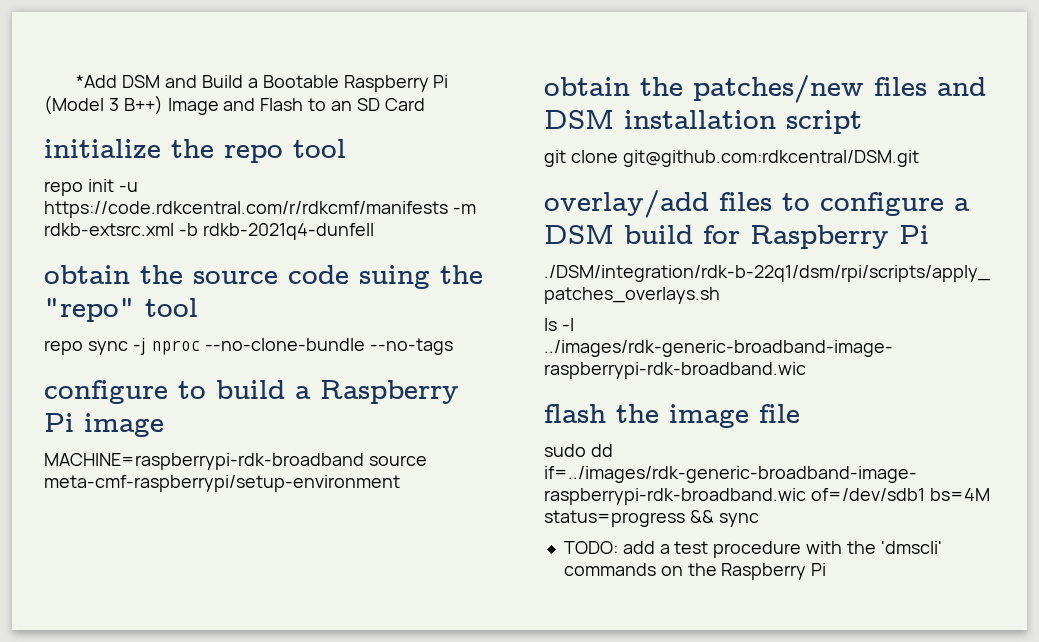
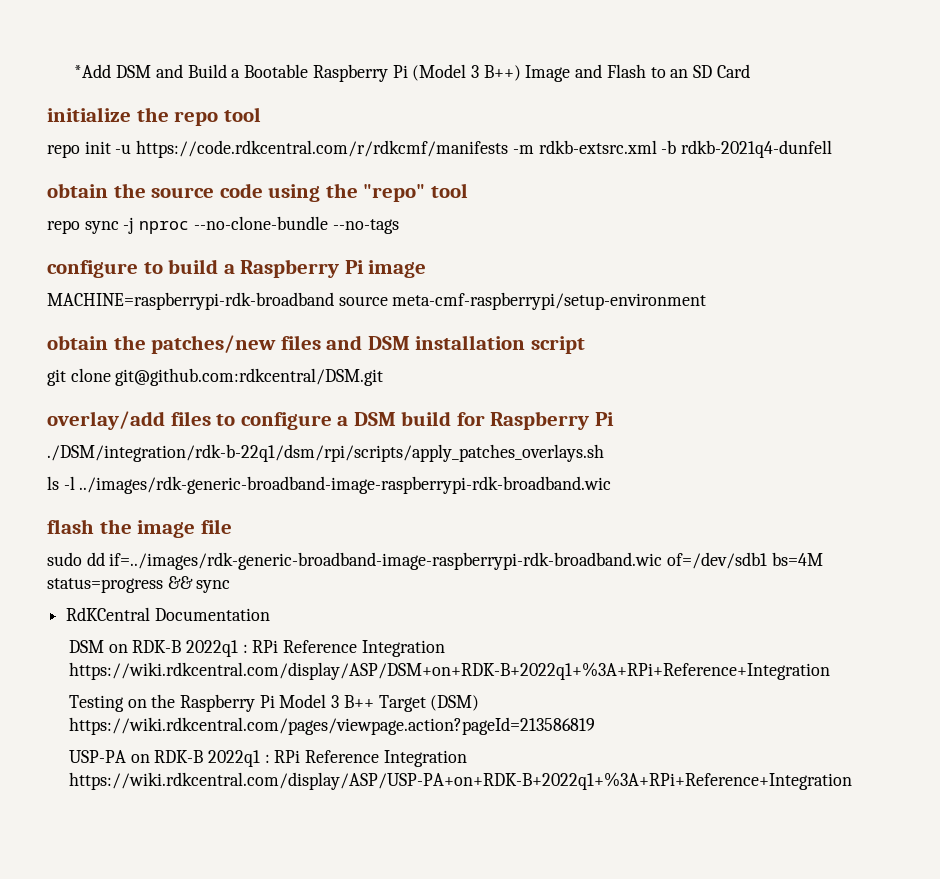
- obtain the source code suing the "repo" tool
+ obtain the source code using the "repo" tool
- TODO: add a test procedure with the 'dmscli' commands on the Raspberry Pi
+ RdKCentral Documentation
+ DSM on RDK-B 2022q1 : RPi Reference Integration https://wiki.rdkcentral.com/display/ASP/DSM+on+RDK-B+2022q1+%3A+RPi+Reference+Integration
+ Testing on the Raspberry Pi Model 3 B++ Target (DSM) https://wiki.rdkcentral.com/pages/viewpage.action?pageId=213586819
+ USP-PA on RDK-B 2022q1 : RPi Reference Integration https://wiki.rdkcentral.com/display/ASP/USP-PA+on+RDK-B+2022q1+%3A+RPi+Reference+Integration

